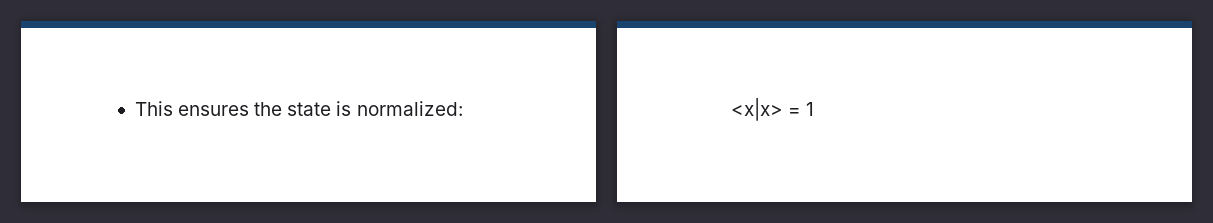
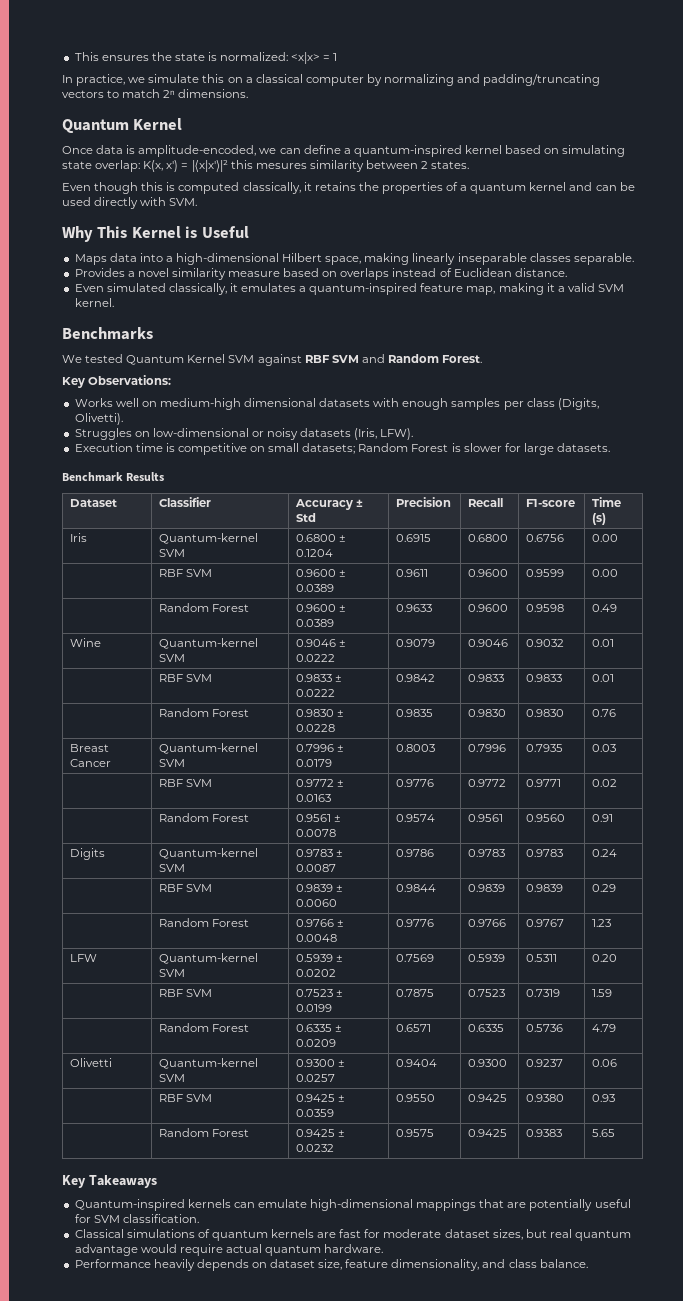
+ In practice, we simulate this on a classical computer by normalizing and padding/truncating vectors to match 2ⁿ dimensions.
+ Quantum Kernel
+ Once data is amplitude-encoded, we can define a quantum-inspired kernel based on simulating state overlap: K(x, x') = |⟨x|x'⟩|² this mesures similarity between 2 states.
+ Even though this is computed classically, it retains the properties of a quantum kernel and can be used directly with SVM.
+ Why This Kernel is Useful
+ Maps data into a high-dimensional Hilbert space, making linearly inseparable classes separable.
+ Provides a novel similarity measure based on overlaps instead of Euclidean distance.
+ Even simulated classically, it emulates a quantum-inspired feature map, making it a valid SVM kernel.
+ Benchmarks
+ We tested Quantum Kernel SVM against RBF SVM and Random Forest.
+ Key Observations:
+ Works well on medium-high dimensional datasets with enough samples per class (Digits, Olivetti).
+ Struggles on low-dimensional or noisy datasets (Iris, LFW).
+ Execution time is competitive on small datasets; Random Forest is slower for large datasets.
+ Benchmark Results
+ Dataset | Classifier | Accuracy ± Std | Precision | Recall | F1-score | Time (s)
+ Iris | Quantum-kernel SVM | 0.6800 ± 0.1204 | 0.6915 | 0.6800 | 0.6756 | 0.00
+ | RBF SVM | 0.9600 ± 0.0389 | 0.9611 | 0.9600 | 0.9599 | 0.00
+ | Random Forest | 0.9600 ± 0.0389 | 0.9633 | 0.9600 | 0.9598 | 0.49
+ Wine | Quantum-kernel SVM | 0.9046 ± 0.0222 | 0.9079 | 0.9046 | 0.9032 | 0.01
+ | RBF SVM | 0.9833 ± 0.0222 | 0.9842 | 0.9833 | 0.9833 | 0.01
+ | Random Forest | 0.9830 ± 0.0228 | 0.9835 | 0.9830 | 0.9830 | 0.76
+ Breast Cancer | Quantum-kernel SVM | 0.7996 ± 0.0179 | 0.8003 | 0.7996 | 0.7935 | 0.03
+ | RBF SVM | 0.9772 ± 0.0163 | 0.9776 | 0.9772 | 0.9771 | 0.02
+ | Random Forest | 0.9561 ± 0.0078 | 0.9574 | 0.9561 | 0.9560 | 0.91
+ Digits | Quantum-kernel SVM | 0.9783 ± 0.0087 | 0.9786 | 0.9783 | 0.9783 | 0.24
+ | RBF SVM | 0.9839 ± 0.0060 | 0.9844 | 0.9839 | 0.9839 | 0.29
+ | Random Forest | 0.9766 ± 0.0048 | 0.9776 | 0.9766 | 0.9767 | 1.23
+ LFW | Quantum-kernel SVM | 0.5939 ± 0.0202 | 0.7569 | 0.5939 | 0.5311 | 0.20
+ | RBF SVM | 0.7523 ± 0.0199 | 0.7875 | 0.7523 | 0.7319 | 1.59
+ | Random Forest | 0.6335 ± 0.0209 | 0.6571 | 0.6335 | 0.5736 | 4.79
+ Olivetti | Quantum-kernel SVM | 0.9300 ± 0.0257 | 0.9404 | 0.9300 | 0.9237 | 0.06
+ | RBF SVM | 0.9425 ± 0.0359 | 0.9550 | 0.9425 | 0.9380 | 0.93
+ | Random Forest | 0.9425 ± 0.0232 | 0.9575 | 0.9425 | 0.9383 | 5.65
+ Key Takeaways
+ Quantum-inspired kernels can emulate high-dimensional mappings that are potentially useful for SVM classification.
+ Classical simulations of quantum kernels are fast for moderate dataset sizes, but real quantum advantage would require actual quantum hardware.
+ Performance heavily depends on dataset size, feature dimensionality, and class balance.

